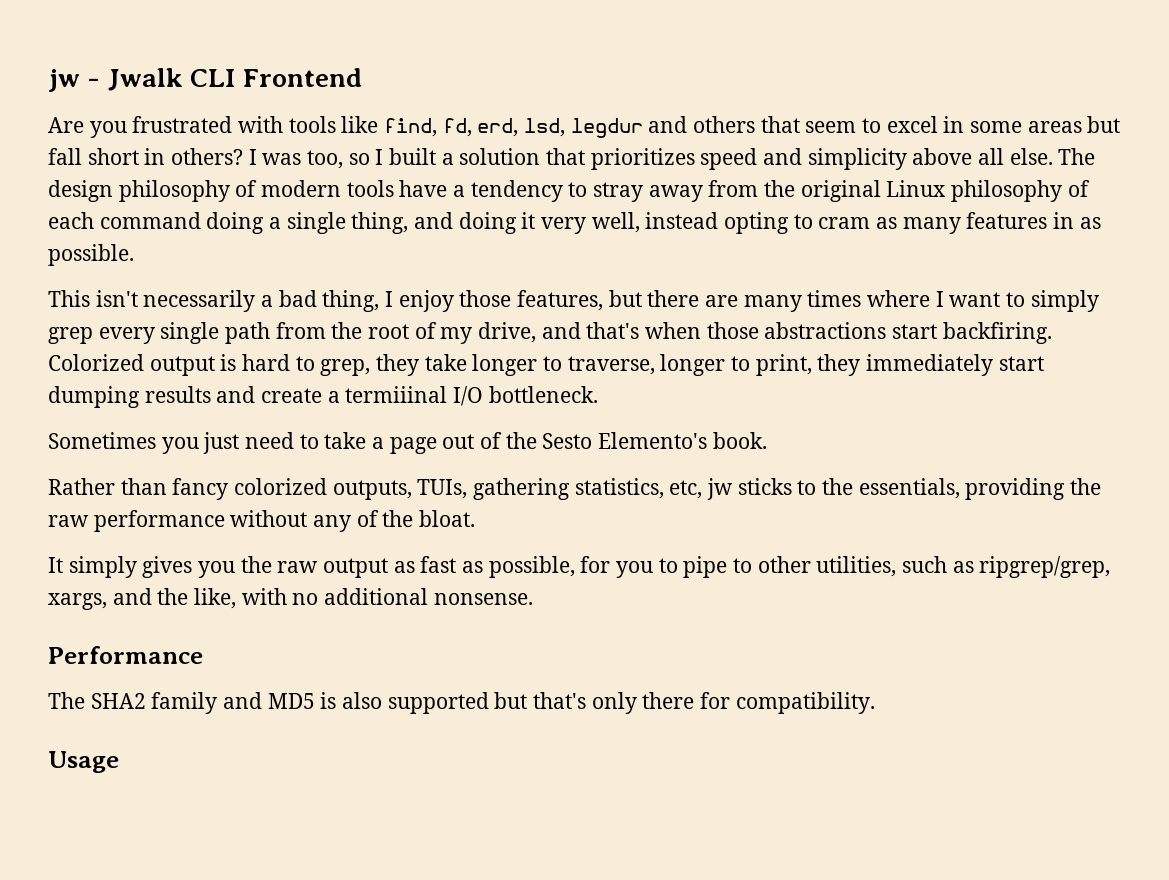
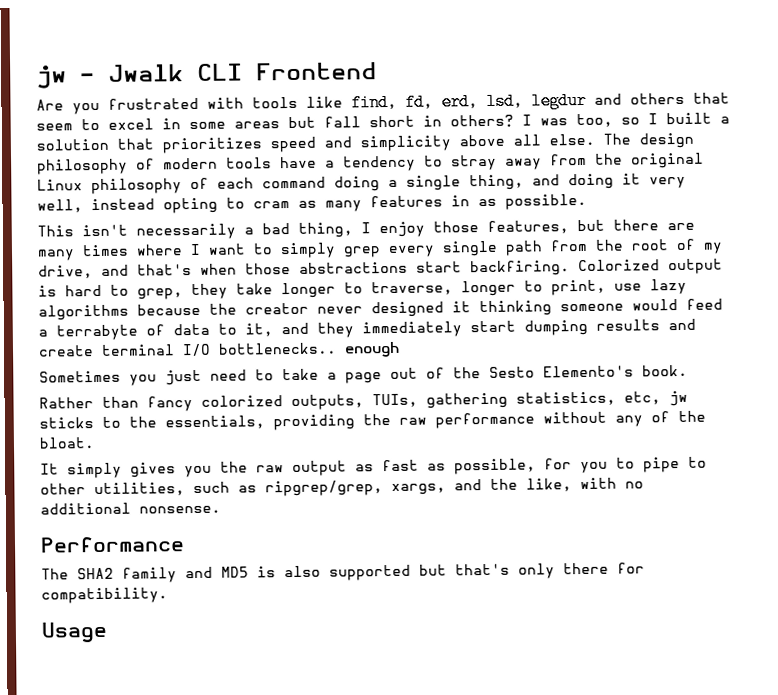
- Colorized output is hard to grep, they take longer to traverse, longer to print, they immediately start dumping results and create a termiiinal I/O bottleneck.
+ Colorized output is hard to grep, they take longer to traverse, longer to print, use lazy algorithms because the creator never designed it thinking someone would feed a terrabyte of data to it, and they immediately start dumping results and create terminal I/O bottlenecks.. enough

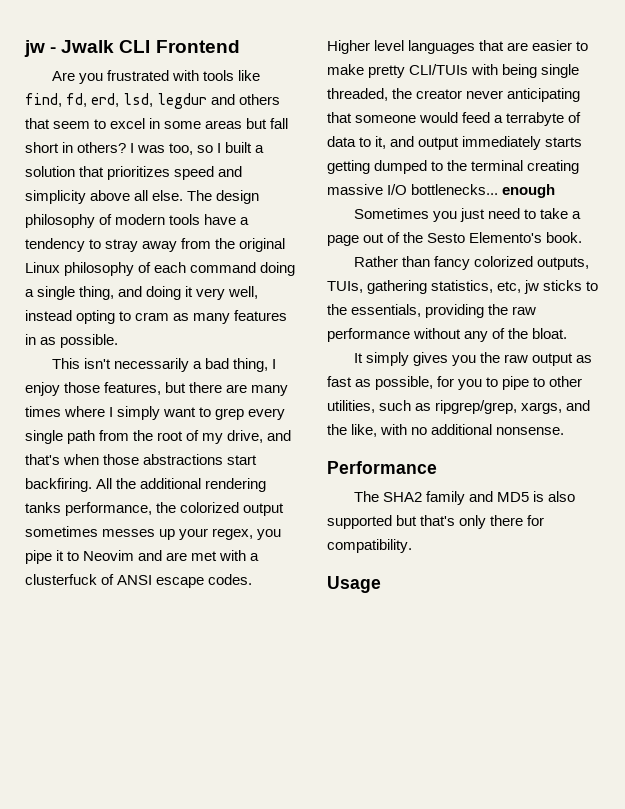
- This isn't necessarily a bad thing, I enjoy those features, but there are many times where I want to simply grep every single path from the root of my drive, and that's when those abstractions start backfiring.
+ This isn't necessarily a bad thing, I enjoy those features, but there are many times where I simply want to grep every single path from the root of my drive, and that's when those abstractions start backfiring.
- Colorized output is hard to grep, they take longer to traverse, longer to print, use lazy algorithms because the creator never designed it thinking someone would feed a terrabyte of data to it, and they immediately start dumping results and create terminal I/O bottlenecks.. enough
+ All the additional rendering tanks performance, the colorized output sometimes messes up your regex, you pipe it to Neovim and are met with a clusterfuck of ANSI escape codes. Higher level languages that are easier to make pretty CLI/TUIs with being single threaded, the creator never anticipating that someone would feed a terrabyte of data to it, and output immediately starts getting dumped to the terminal creating massive I/O bottlenecks... enough

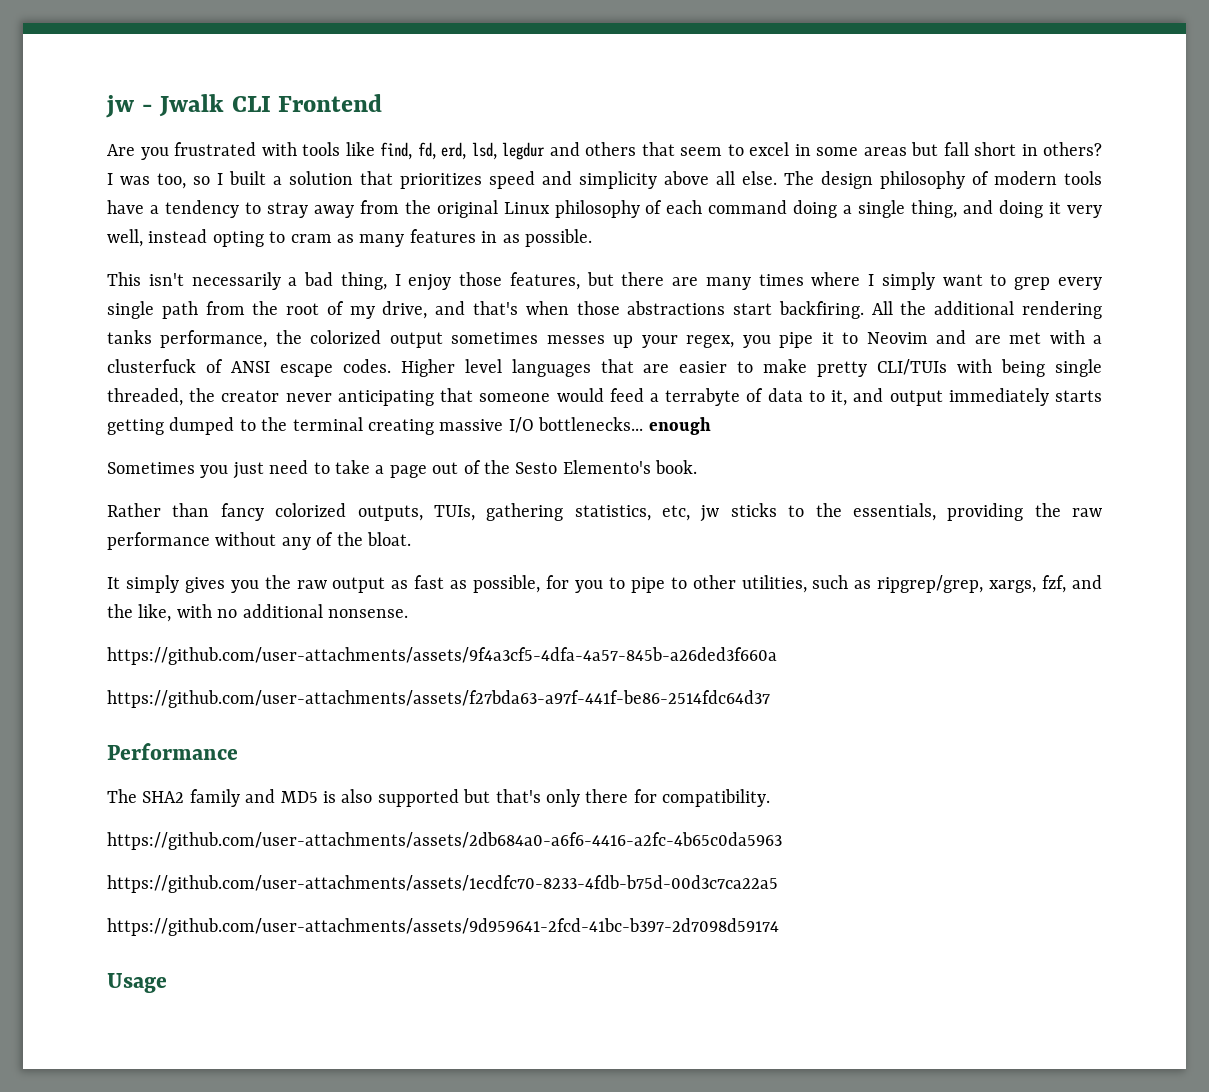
- It simply gives you the raw output as fast as possible, for you to pipe to other utilities, such as ripgrep/grep, xargs, and the like, with no additional nonsense.
+ It simply gives you the raw output as fast as possible, for you to pipe to other utilities, such as ripgrep/grep, xargs, fzf, and the like, with no additional nonsense.
+ https://github.com/user-attachments/assets/9f4a3cf5-4dfa-4a57-845b-a26ded3f660a
+ https://github.com/user-attachments/assets/f27bda63-a97f-441f-be86-2514fdc64d37
+ https://github.com/user-attachments/assets/2db684a0-a6f6-4416-a2fc-4b65c0da5963
+ https://github.com/user-attachments/assets/1ecdfc70-8233-4fdb-b75d-00d3c7ca22a5
+ https://github.com/user-attachments/assets/9d959641-2fcd-41bc-b397-2d7098d59174

